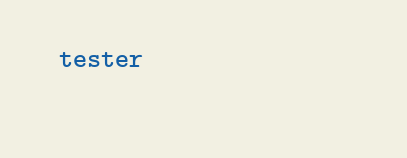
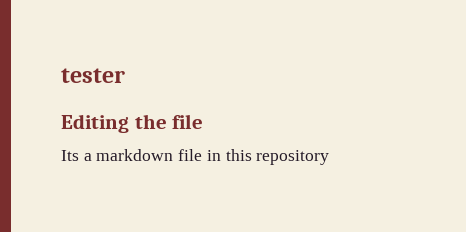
+ Editing the file
+ Its a markdown file in this repository

